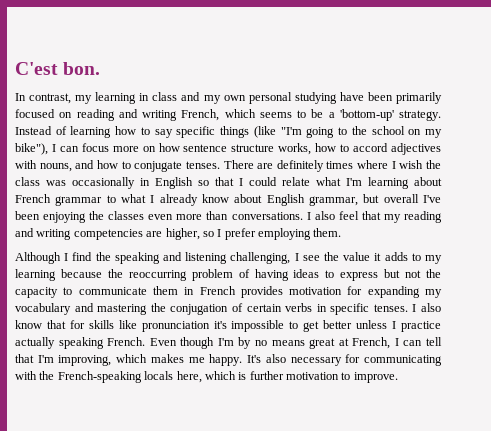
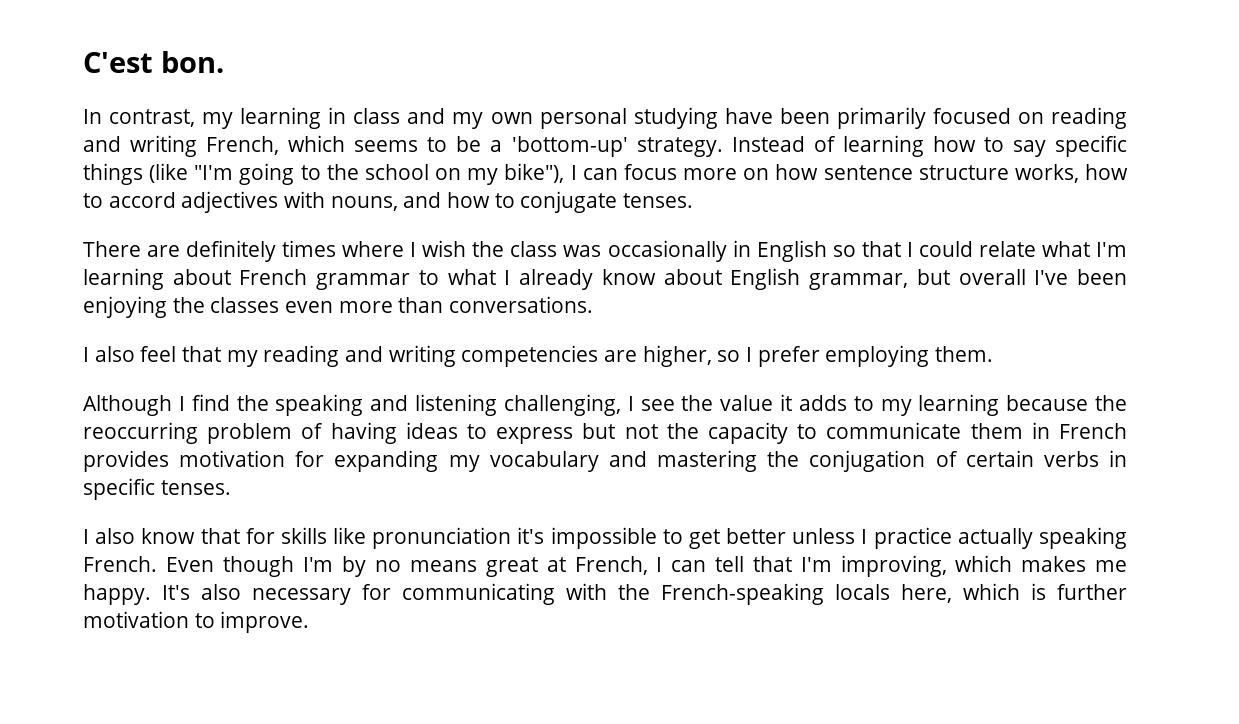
- Instead of learning how to say specific things (like "I'm going to the school on my bike"), I can focus more on how sentence structure works, how to accord adjectives with nouns, and how to conjugate tenses. There are definitely times where I wish the class was occasionally in English so that I could relate what I'm learning about French grammar to what I already know about English grammar, but overall I've been enjoying the classes even more than conversations. I also feel that my reading and writing competencies are higher, so I prefer employing them.
+ Instead of learning how to say specific things (like "I'm going to the school on my bike"), I can focus more on how sentence structure works, how to accord adjectives with nouns, and how to conjugate tenses.
+ There are definitely times where I wish the class was occasionally in English so that I could relate what I'm learning about French grammar to what I already know about English grammar, but overall I've been enjoying the classes even more than conversations.
+ I also feel that my reading and writing competencies are higher, so I prefer employing them.
- Although I find the speaking and listening challenging, I see the value it adds to my learning because the reoccurring problem of having ideas to express but not the capacity to communicate them in French provides motivation for expanding my vocabulary and mastering the conjugation of certain verbs in specific tenses. I also know that for skills like pronunciation it's impossible to get better unless I practice actually speaking French.
+ Although I find the speaking and listening challenging, I see the value it adds to my learning because the reoccurring problem of having ideas to express but not the capacity to communicate them in French provides motivation for expanding my vocabulary and mastering the conjugation of certain verbs in specific tenses.
+ I also know that for skills like pronunciation it's impossible to get better unless I practice actually speaking French.

